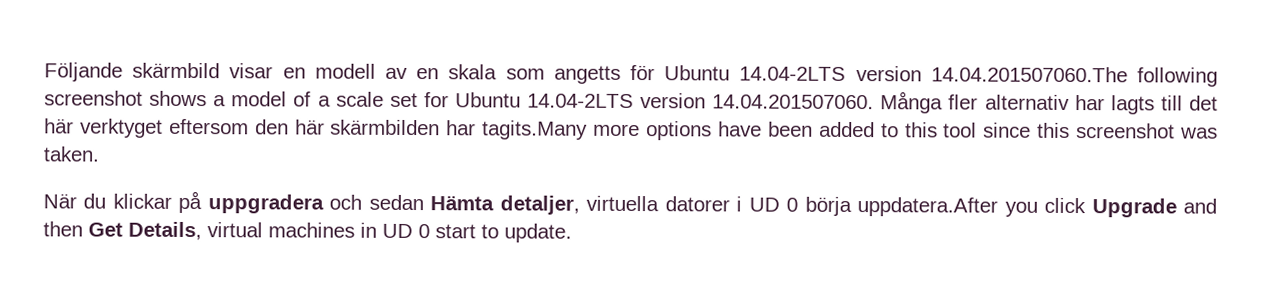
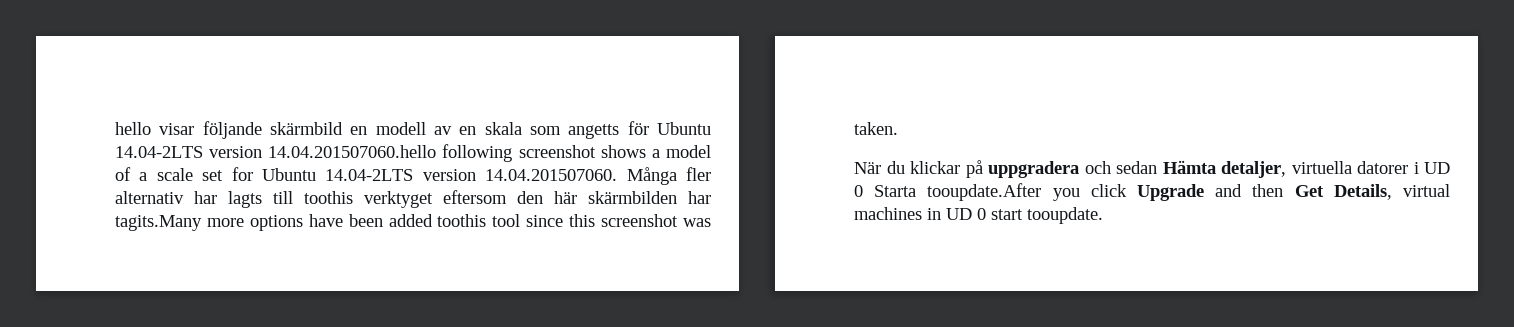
- Följande skärmbild visar en modell av en skala som angetts för Ubuntu 14.04-2LTS version 14.04.201507060.The following screenshot shows a model of a scale set for Ubuntu 14.04-2LTS version 14.04.201507060. Många fler alternativ har lagts till det här verktyget eftersom den här skärmbilden har tagits.Many more options have been added to this tool since this screenshot was taken.
+ hello visar följande skärmbild en modell av en skala som angetts för Ubuntu 14.04-2LTS version 14.04.201507060.hello following screenshot shows a model of a scale set for Ubuntu 14.04-2LTS version 14.04.201507060. Många fler alternativ har lagts till toothis verktyget eftersom den här skärmbilden har tagits.Many more options have been added toothis tool since this screenshot was taken.
- När du klickar på uppgradera och sedan Hämta detaljer, virtuella datorer i UD 0 börja uppdatera.After you click Upgrade and then Get Details, virtual machines in UD 0 start to update.
+ När du klickar på uppgradera och sedan Hämta detaljer, virtuella datorer i UD 0 Starta tooupdate.After you click Upgrade and then Get Details, virtual machines in UD 0 start tooupdate.

